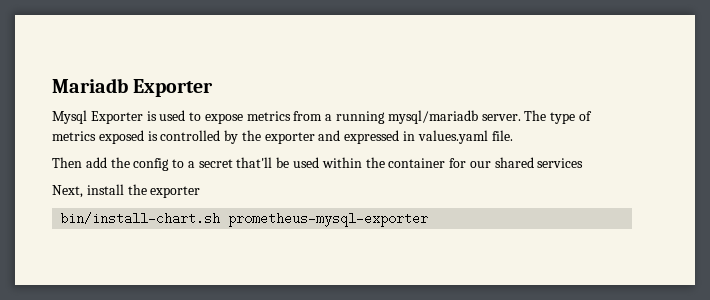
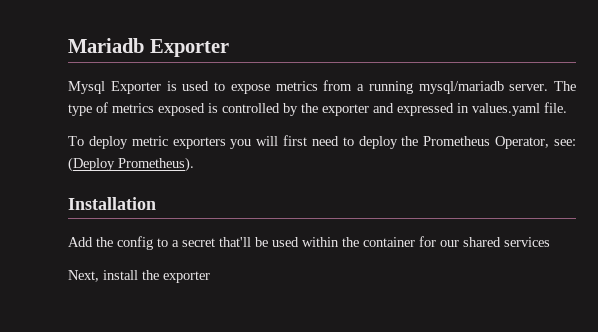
- Then add the config to a secret that'll be used within the container for our shared services
+ To deploy metric exporters you will first need to deploy the Prometheus Operator, see: (Deploy Prometheus).
+ Installation
+ Add the config to a secret that'll be used within the container for our shared services
- bin/install-chart.sh prometheus-mysql-exporter

